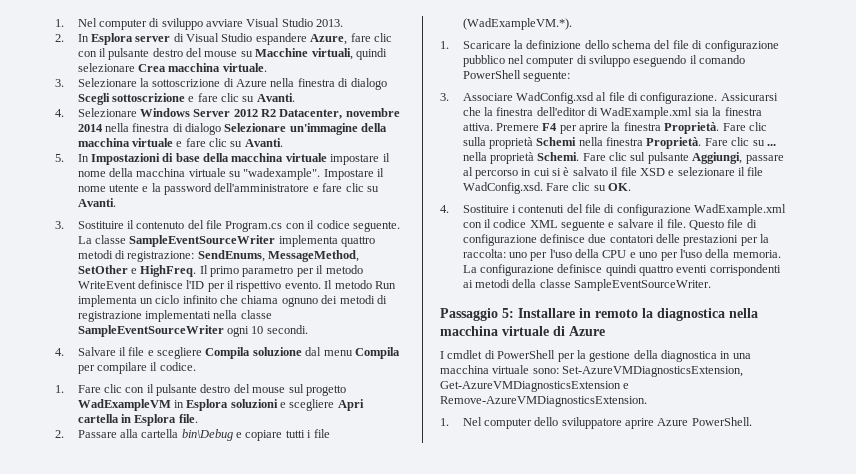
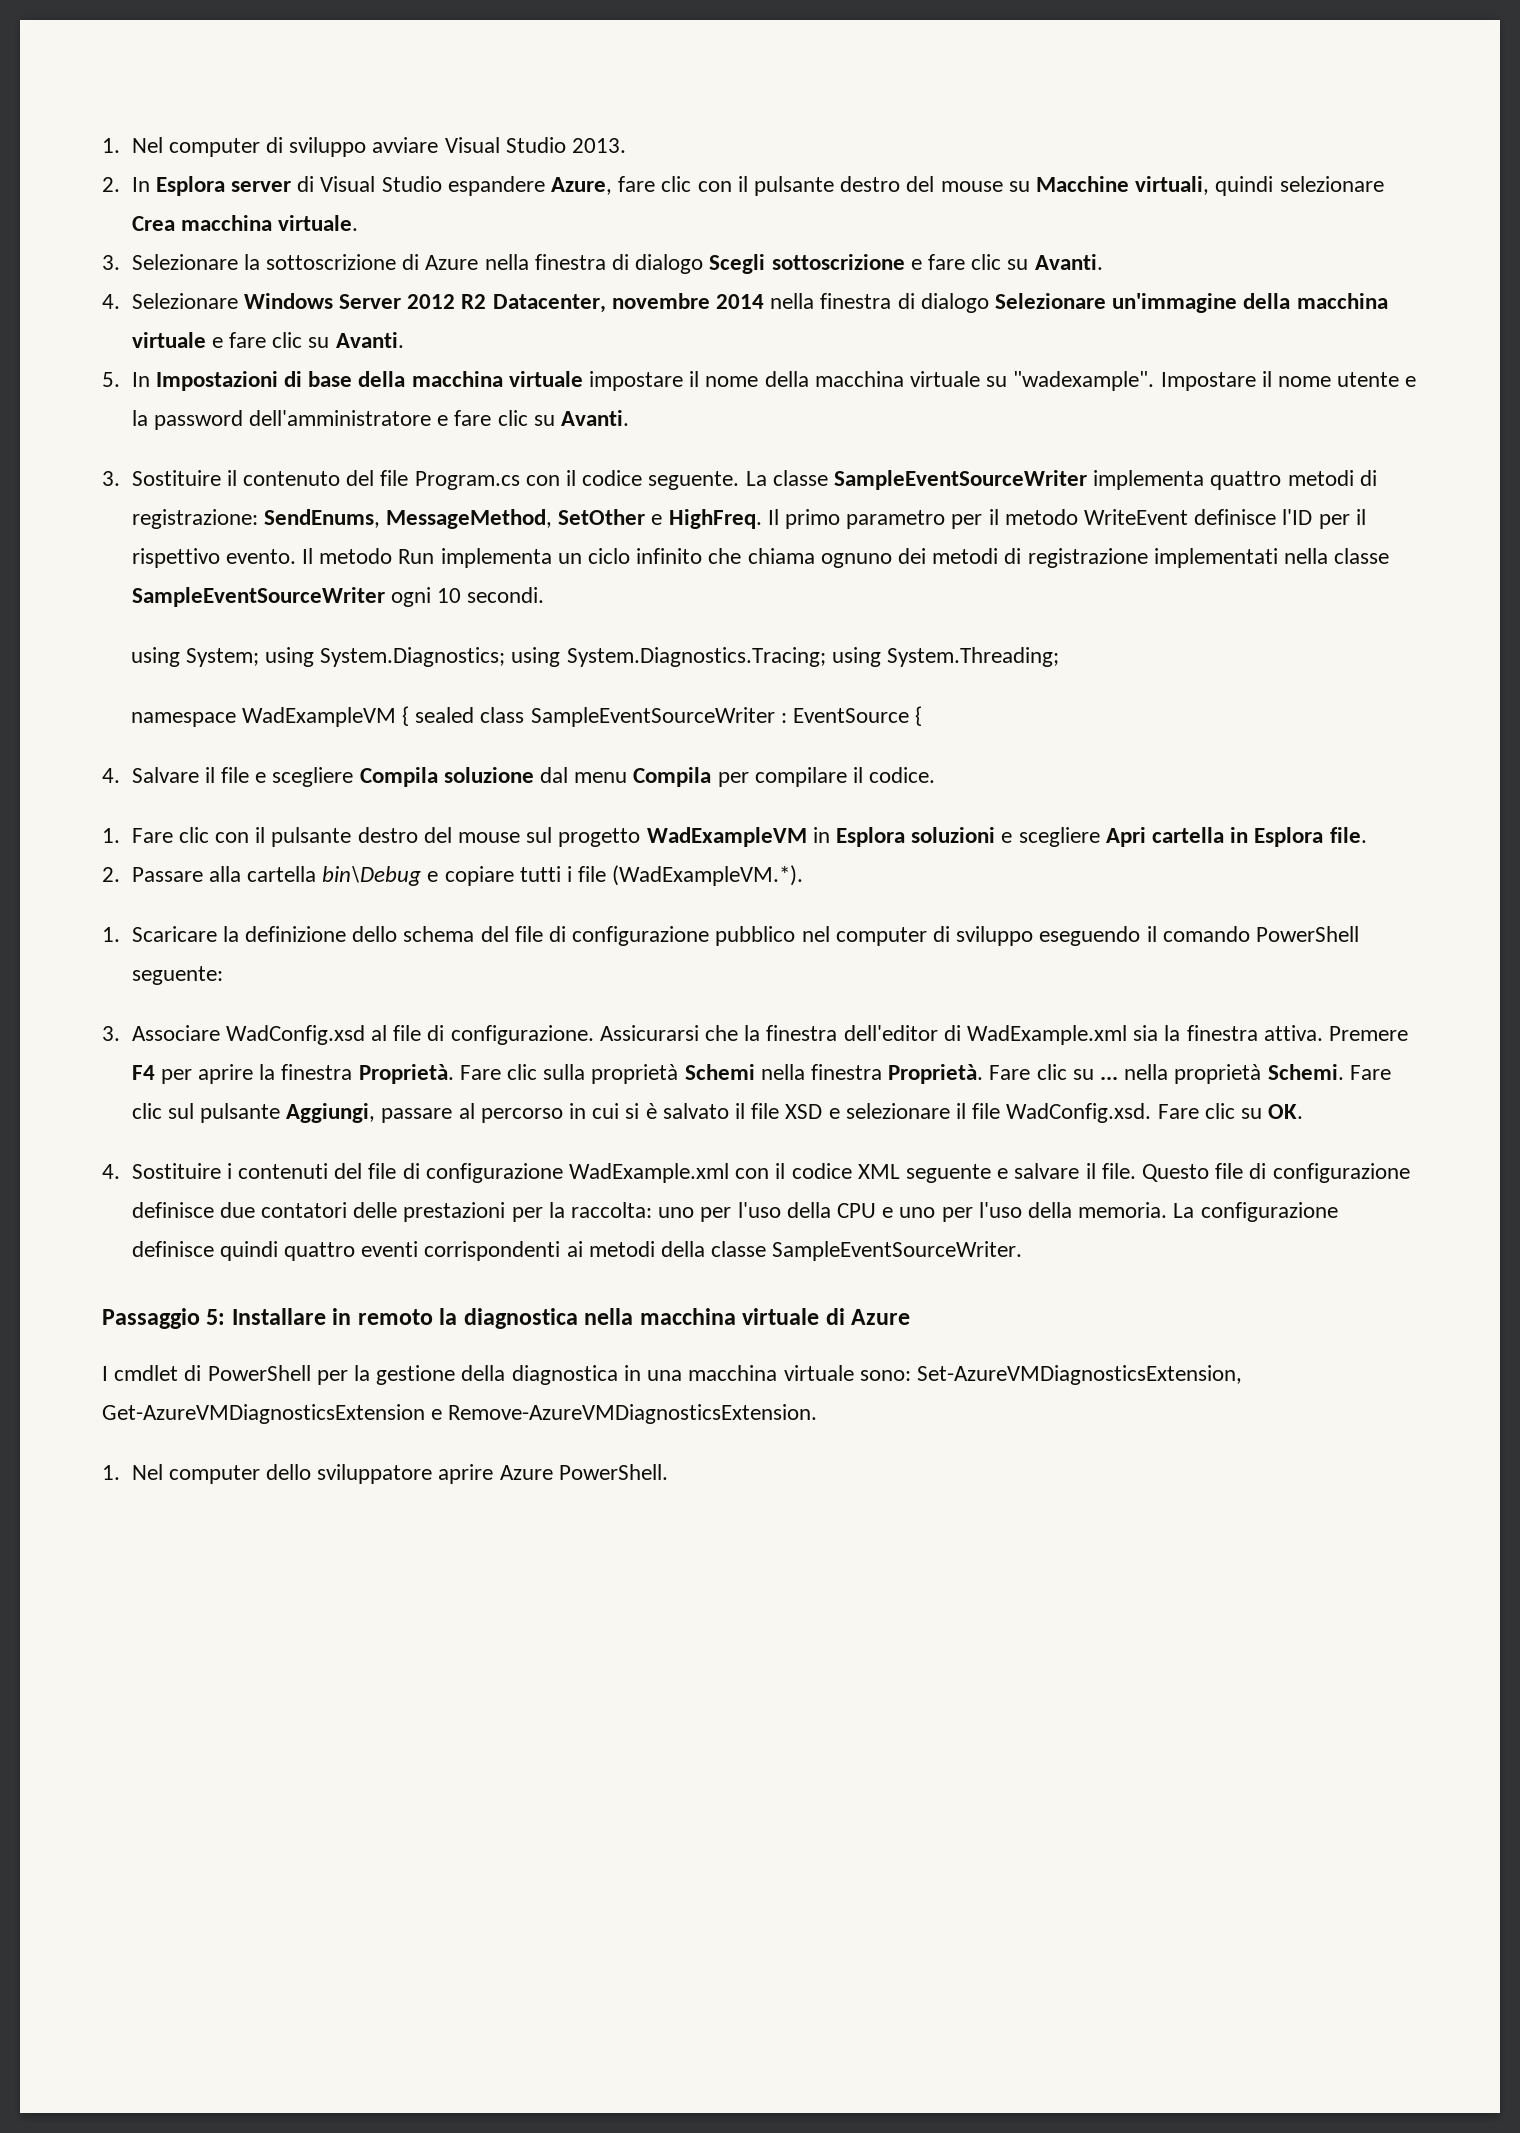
+ using System; using System.Diagnostics; using System.Diagnostics.Tracing; using System.Threading;
+ namespace WadExampleVM { sealed class SampleEventSourceWriter : EventSource {

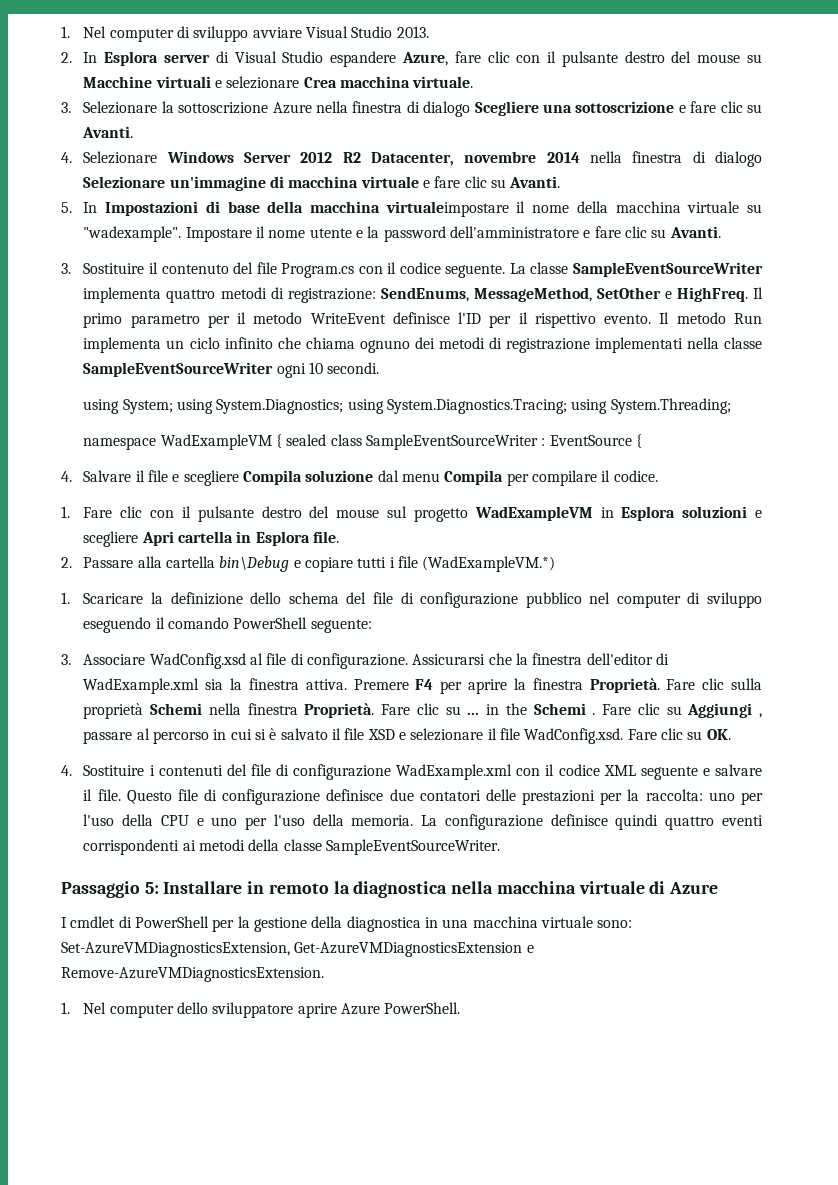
- 2. In Esplora server di Visual Studio espandere Azure, fare clic con il pulsante destro del mouse su Macchine virtuali, quindi selezionare Crea macchina virtuale.
+ 2. In Esplora server di Visual Studio espandere Azure, fare clic con il pulsante destro del mouse su Macchine virtuali e selezionare Crea macchina virtuale.
- 3. Selezionare la sottoscrizione di Azure nella finestra di dialogo Scegli sottoscrizione e fare clic su Avanti.
+ 3. Selezionare la sottoscrizione Azure nella finestra di dialogo Scegliere una sottoscrizione e fare clic su Avanti.
- 4. Selezionare Windows Server 2012 R2 Datacenter, novembre 2014 nella finestra di dialogo Selezionare un'immagine della macchina virtuale e fare clic su Avanti.
+ 4. Selezionare Windows Server 2012 R2 Datacenter, novembre 2014 nella finestra di dialogo Selezionare un'immagine di macchina virtuale e fare clic su Avanti.
- 5. In Impostazioni di base della macchina virtuale impostare il nome della macchina virtuale su "wadexample".
+ 5. In Impostazioni di base della macchina virtualeimpostare il nome della macchina virtuale su "wadexample".
- 2. Passare alla cartella bin\Debug e copiare tutti i file (WadExampleVM.*).
+ 2. Passare alla cartella bin\Debug e copiare tutti i file (WadExampleVM.*)
- Fare clic su ... nella proprietà Schemi. Fare clic sul pulsante Aggiungi, passare al percorso in cui si è salvato il file XSD e selezionare il file WadConfig.xsd. Fare clic su OK.
+ Fare clic su ... in the Schemi . Fare clic su Aggiungi , passare al percorso in cui si è salvato il file XSD e selezionare il file WadConfig.xsd. Fare clic su OK.

